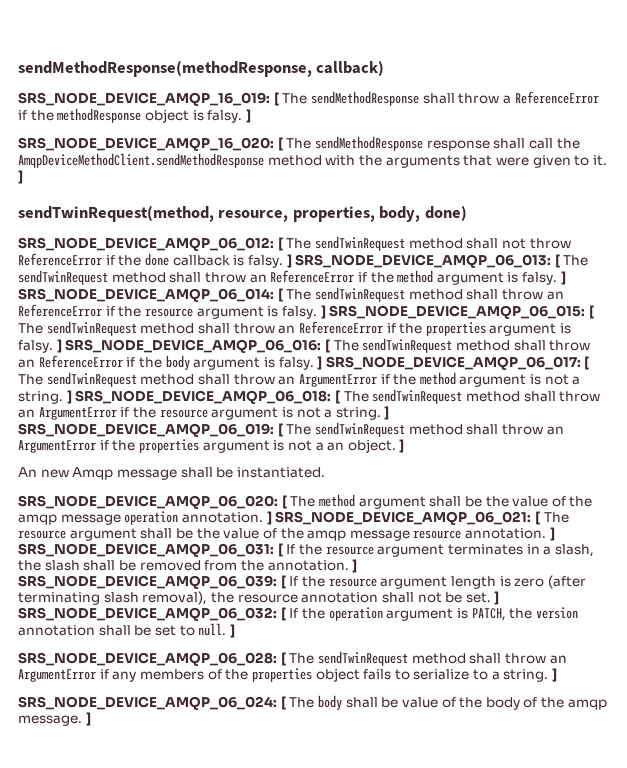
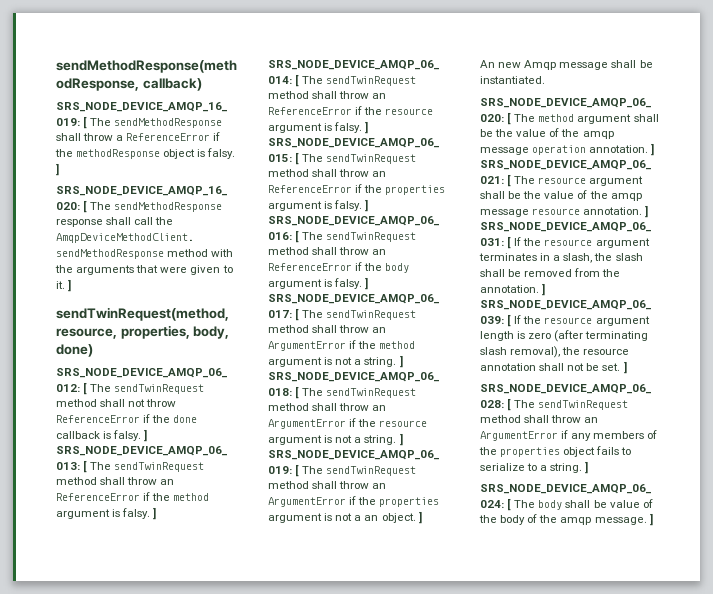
- [ If the resource argument length is zero (after terminating slash removal), the resource annotation shall not be set. ] SRS_NODE_DEVICE_AMQP_06_032: [ If the operation argument is PATCH, the version annotation shall be set to null. ]
+ [ If the resource argument length is zero (after terminating slash removal), the resource annotation shall not be set. ]

